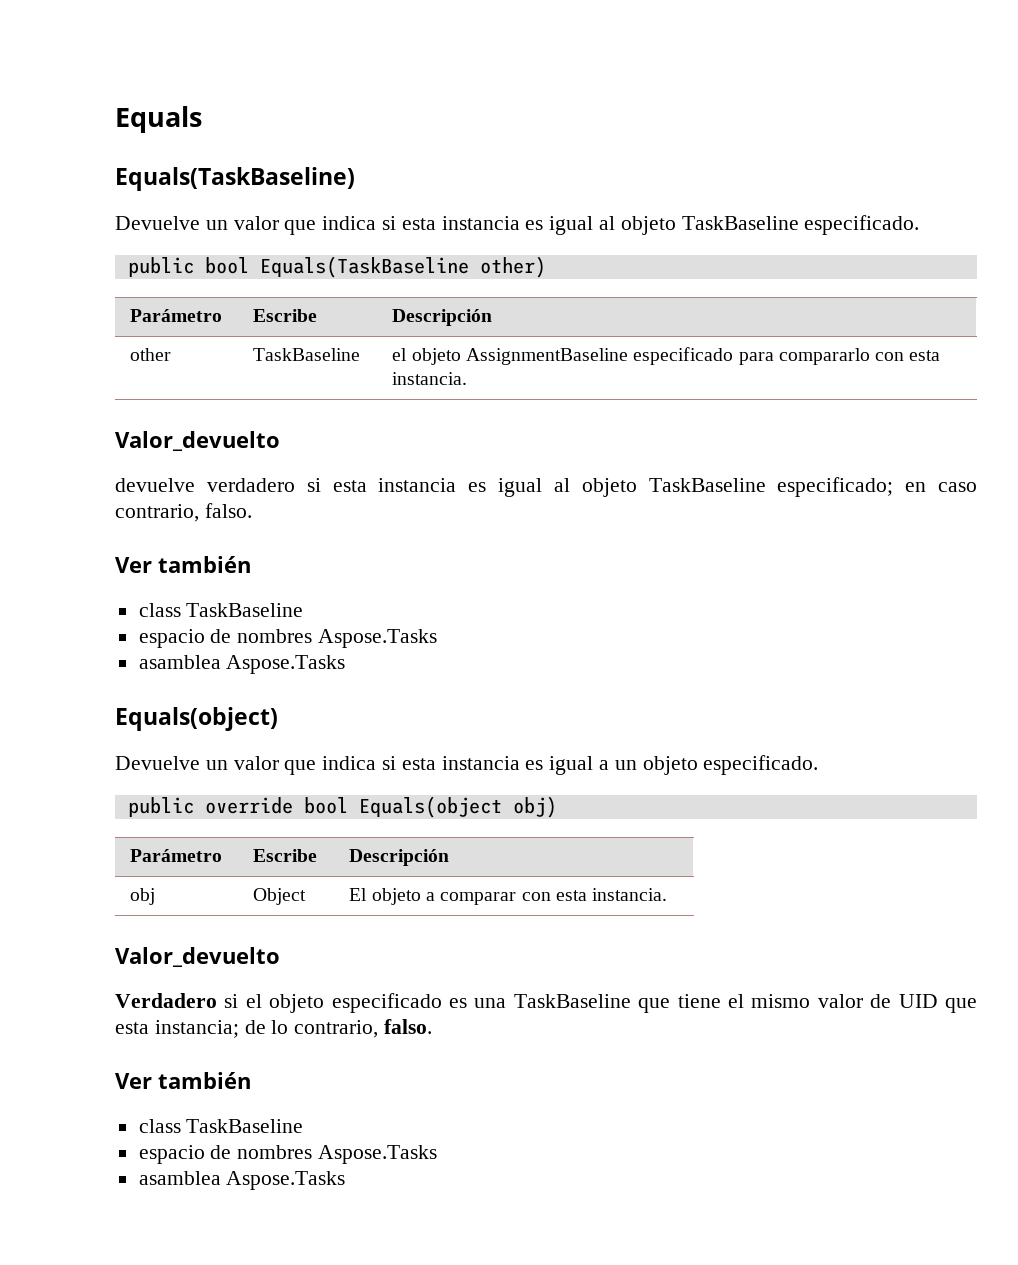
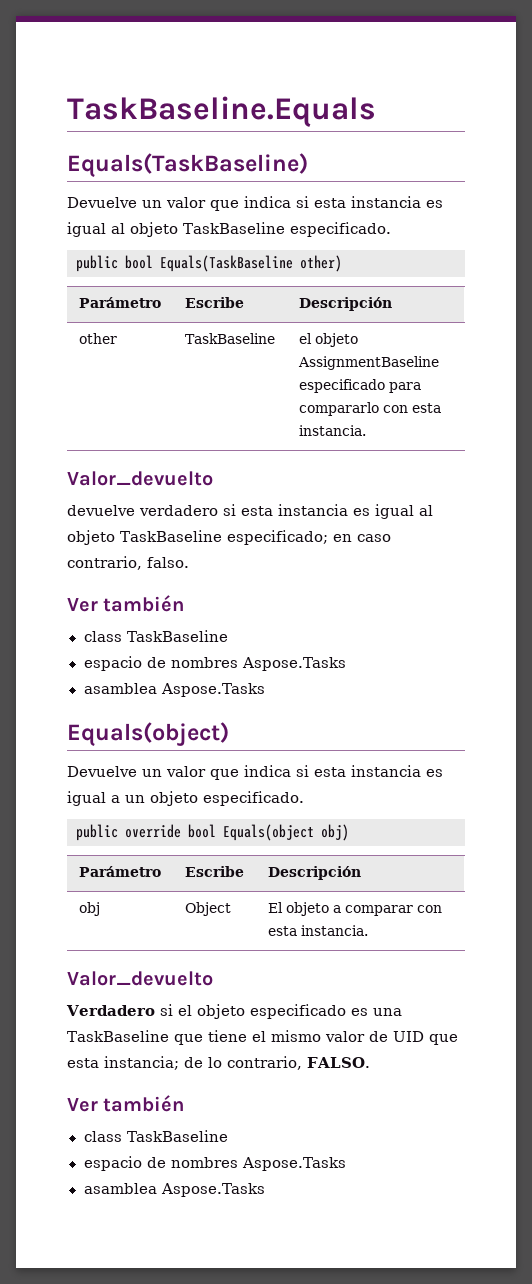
- Equals
+ TaskBaseline.Equals
- Verdadero si el objeto especificado es una TaskBaseline que tiene el mismo valor de UID que esta instancia; de lo contrario, falso.
+ Verdadero si el objeto especificado es una TaskBaseline que tiene el mismo valor de UID que esta instancia; de lo contrario, FALSO.

